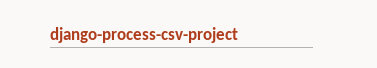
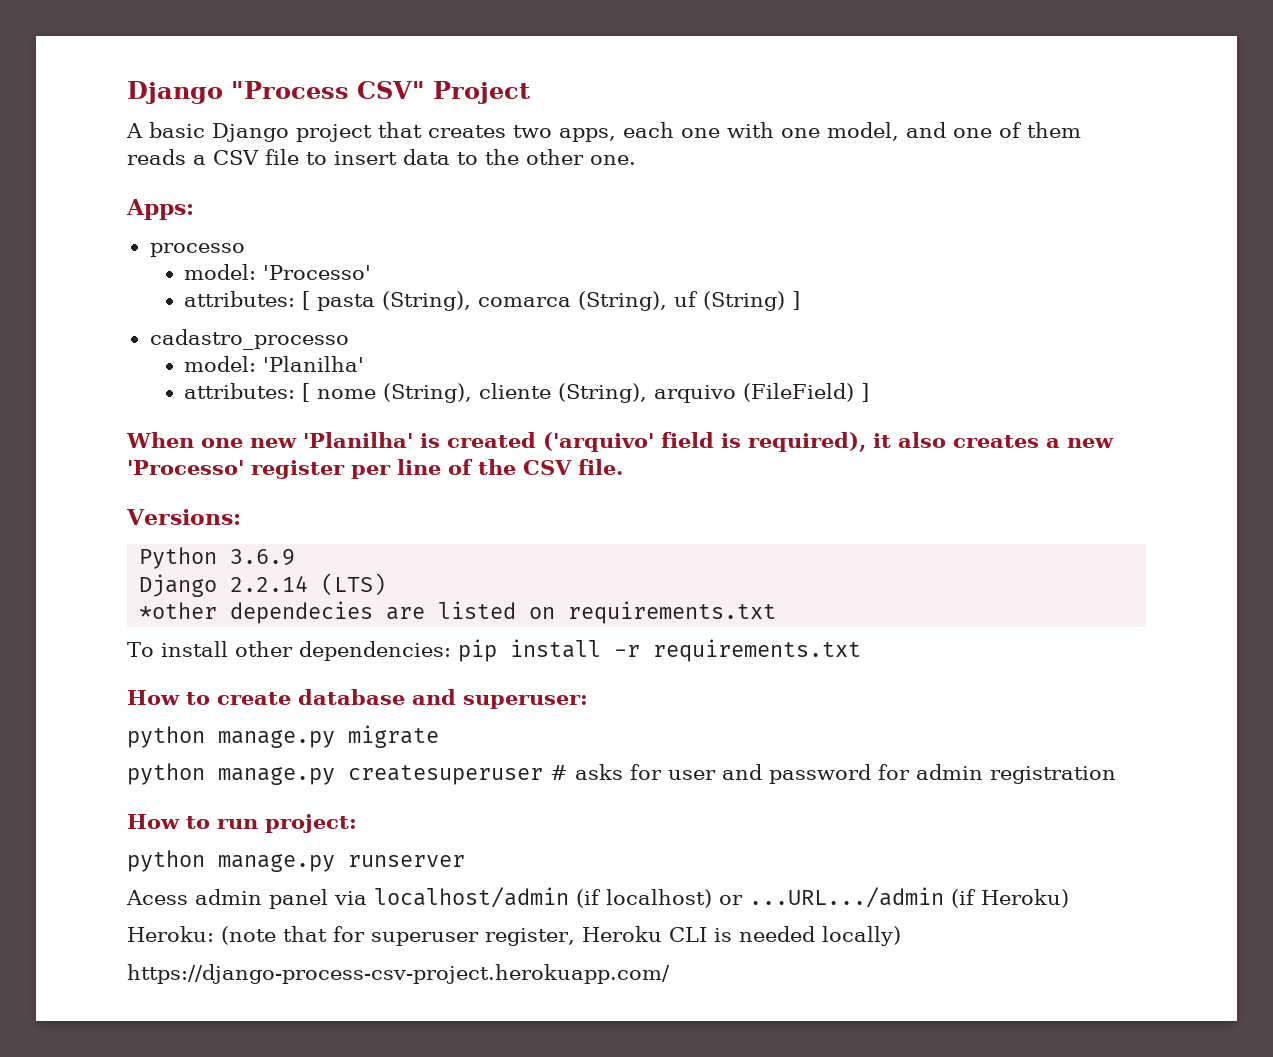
- django-process-csv-project
+ Django "Process CSV" Project
+ A basic Django project that creates two apps, each one with one model, and one of them reads a CSV file to insert data to the other one.
+ Apps:
+ processo
+ model: 'Processo'
+ attributes: [ pasta (String), comarca (String), uf (String) ]
+ cadastro_processo
+ model: 'Planilha'
+ attributes: [ nome (String), cliente (String), arquivo (FileField) ]
+ When one new 'Planilha' is created ('arquivo' field is required), it also creates a new 'Processo' register per line of the CSV file.
+ Versions:
+ Python 3.6.9
+ Django 2.2.14 (LTS)
+ *other dependecies are listed on requirements.txt
+ To install other dependencies: pip install -r requirements.txt
+ How to create database and superuser:
+ python manage.py migrate
+ python manage.py createsuperuser # asks for user and password for admin registration
+ How to run project:
+ python manage.py runserver
+ Acess admin panel via localhost/admin (if localhost) or ...URL.../admin (if Heroku)
+ Heroku: (note that for superuser register, Heroku CLI is needed locally)
+ https://django-process-csv-project.herokuapp.com/

